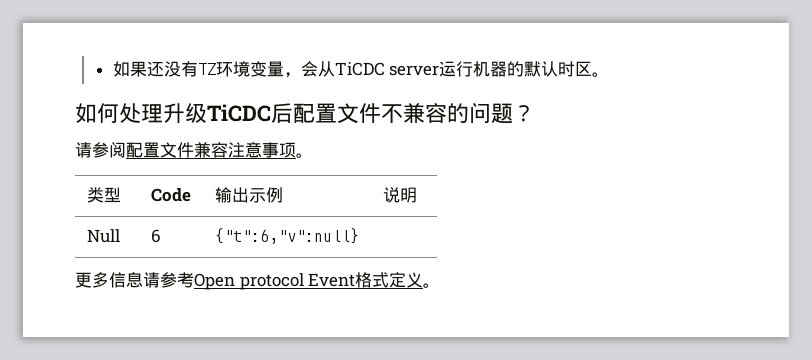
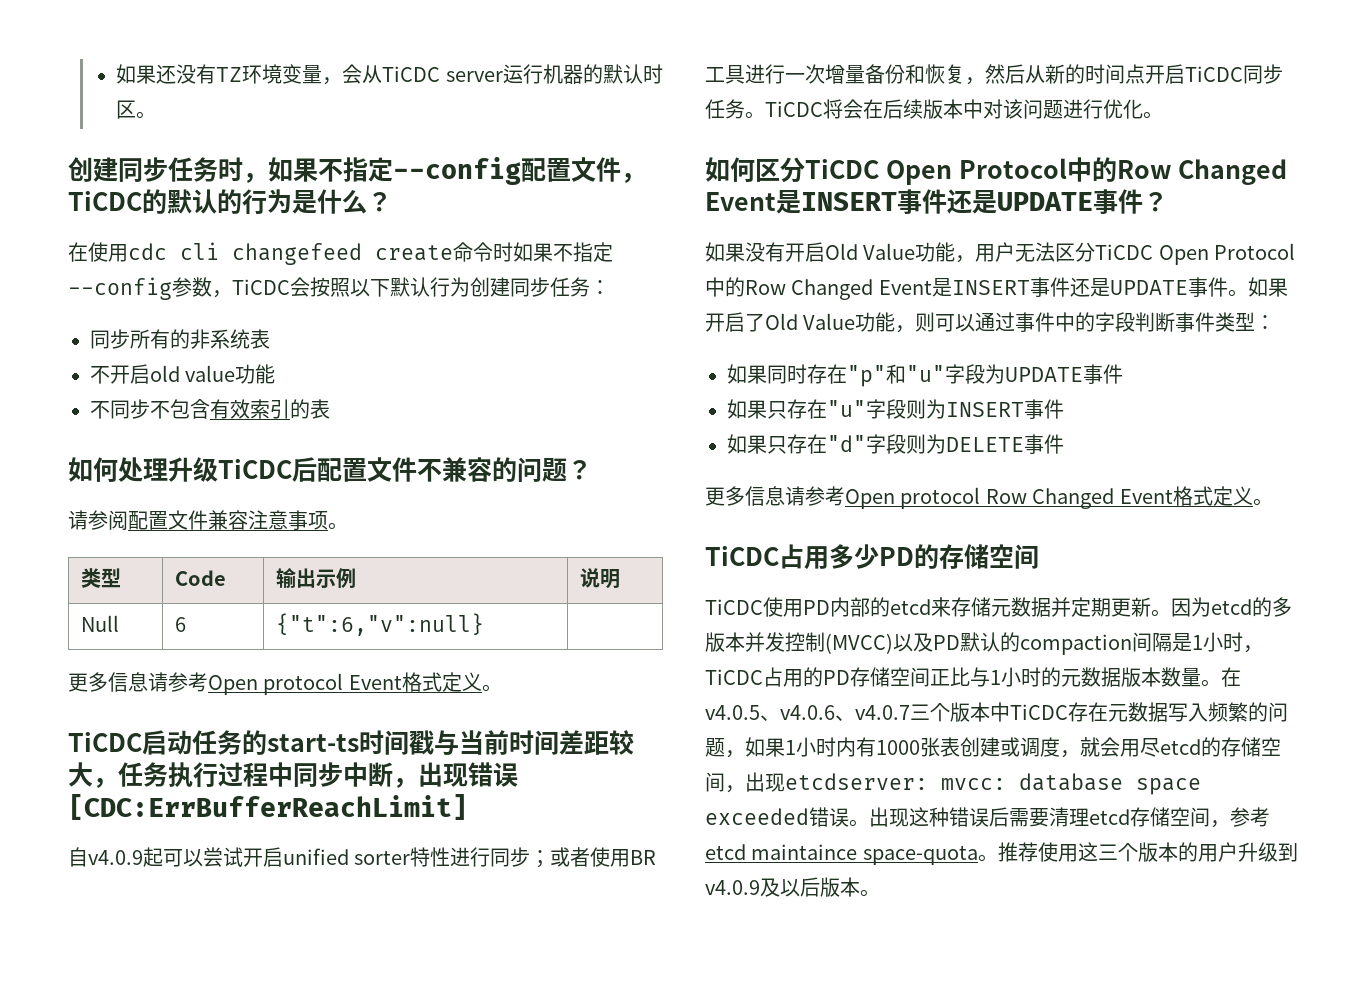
+ 创建同步任务时，如果不指定--config配置文件，TiCDC的默认的行为是什么？
+ 在使用cdc cli changefeed create命令时如果不指定--config参数，TiCDC会按照以下默认行为创建同步任务：
+ 同步所有的非系统表
+ 不开启old value功能
+ 不同步不包含有效索引的表
+ TiCDC启动任务的start-ts时间戳与当前时间差距较大，任务执行过程中同步中断，出现错误[CDC:ErrBufferReachLimit]
+ 自v4.0.9起可以尝试开启unified sorter特性进行同步；或者使用BR工具进行一次增量备份和恢复，然后从新的时间点开启TiCDC同步任务。TiCDC将会在后续版本中对该问题进行优化。
+ 如何区分TiCDC Open Protocol中的Row Changed Event是INSERT事件还是UPDATE事件？
+ 如果没有开启Old Value功能，用户无法区分TiCDC Open Protocol中的Row Changed Event是INSERT事件还是UPDATE事件。如果开启了Old Value功能，则可以通过事件中的字段判断事件类型：
+ 如果同时存在"p"和"u"字段为UPDATE事件
+ 如果只存在"u"字段则为INSERT事件
+ 如果只存在"d"字段则为DELETE事件
+ 更多信息请参考Open protocol Row Changed Event格式定义。
+ TiCDC占用多少PD的存储空间
+ TiCDC使用PD内部的etcd来存储元数据并定期更新。因为etcd的多版本并发控制(MVCC)以及PD默认的compaction间隔是1小时，TiCDC占用的PD存储空间正比与1小时的元数据版本数量。在v4.0.5、v4.0.6、v4.0.7三个版本中TiCDC存在元数据写入频繁的问题，如果1小时内有1000张表创建或调度，就会用尽etcd的存储空间，出现etcdserver: mvcc: database space exceeded错误。出现这种错误后需要清理etcd存储空间，参考etcd maintaince space-quota。推荐使用这三个版本的用户升级到v4.0.9及以后版本。

